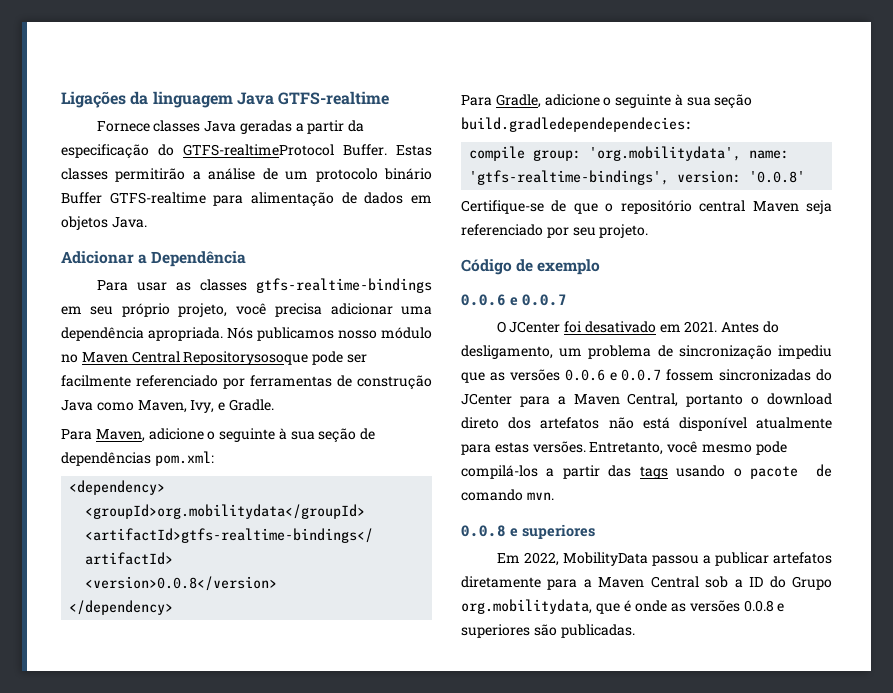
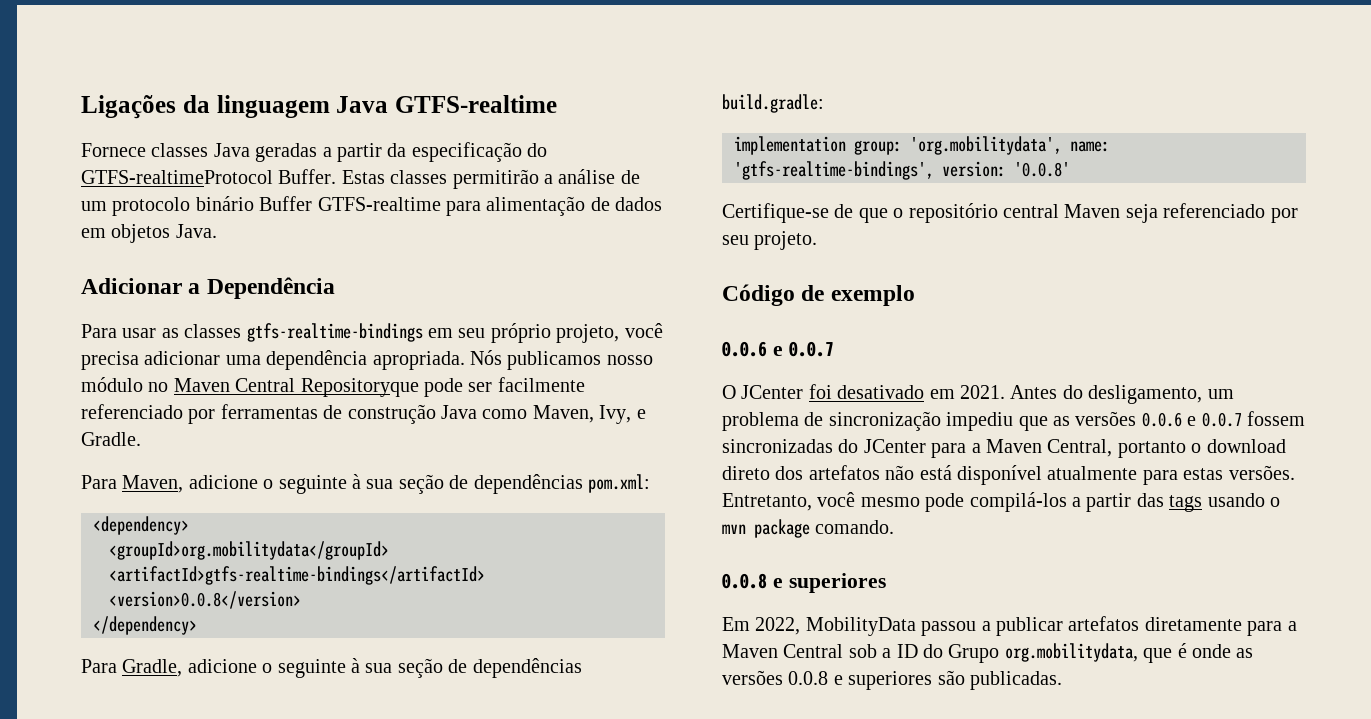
- Nós publicamos nosso módulo no Maven Central Repositorysosoque pode ser facilmente referenciado por ferramentas de construção Java como Maven, Ivy, e Gradle.
+ Nós publicamos nosso módulo no Maven Central Repositoryque pode ser facilmente referenciado por ferramentas de construção Java como Maven, Ivy, e Gradle.
- Para Gradle, adicione o seguinte à sua seção build.gradledependependecies:
- compile group: 'org.mobilitydata', name: 'gtfs-realtime-bindings', version: '0.0.8'
+ Para Gradle, adicione o seguinte à sua seção de dependências build.gradle:
+ implementation group: 'org.mobilitydata', name: 'gtfs-realtime-bindings', version: '0.0.8'
- Entretanto, você mesmo pode compilá-los a partir das tags usando o pacote de comando mvn.
+ Entretanto, você mesmo pode compilá-los a partir das tags usando o mvn package comando.

